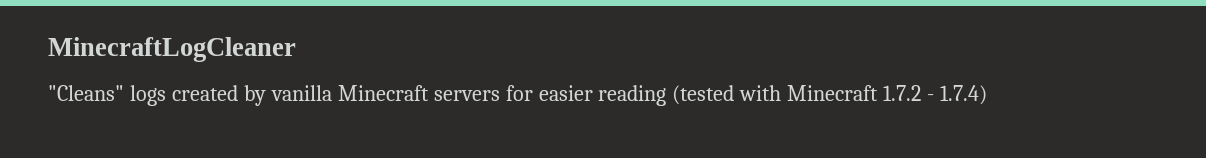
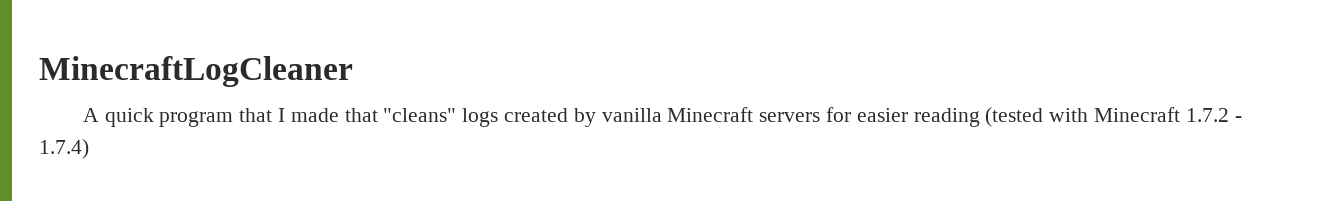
- "Cleans" logs created by vanilla Minecraft servers for easier reading (tested with Minecraft 1.7.2 - 1.7.4)
+ A quick program that I made that "cleans" logs created by vanilla Minecraft servers for easier reading (tested with Minecraft 1.7.2 - 1.7.4)

